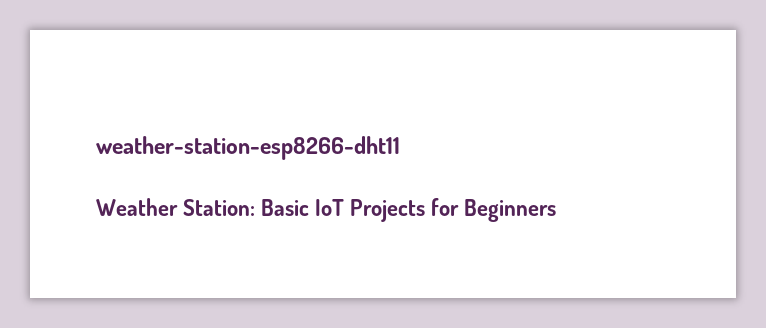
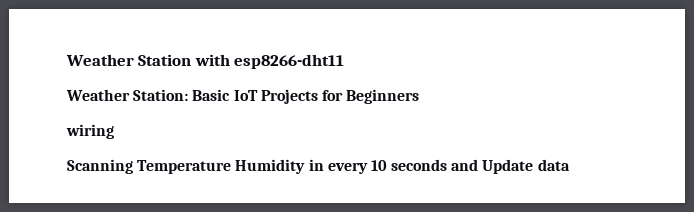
- weather-station-esp8266-dht11
+ Weather Station with esp8266-dht11
+ wiring
+ Scanning Temperature Humidity in every 10 seconds and Update data

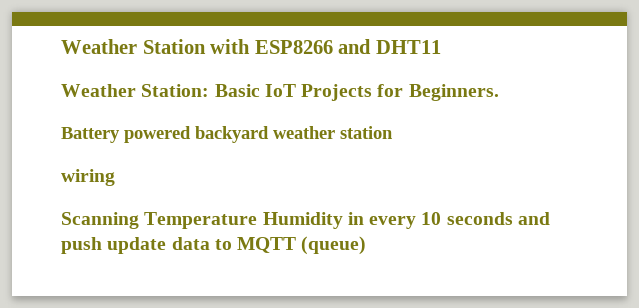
- Weather Station with esp8266-dht11
+ Weather Station with ESP8266 and DHT11
- Weather Station: Basic IoT Projects for Beginners
+ Weather Station: Basic IoT Projects for Beginners.
+ Battery powered backyard weather station
- Scanning Temperature Humidity in every 10 seconds and Update data
+ Scanning Temperature Humidity in every 10 seconds and push update data to MQTT (queue)

